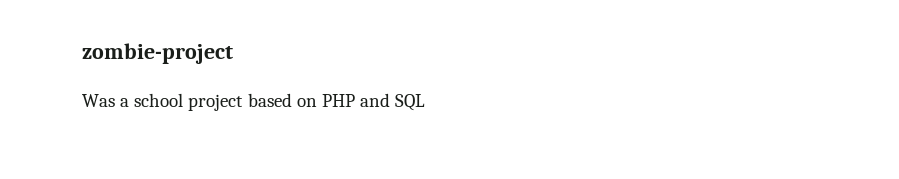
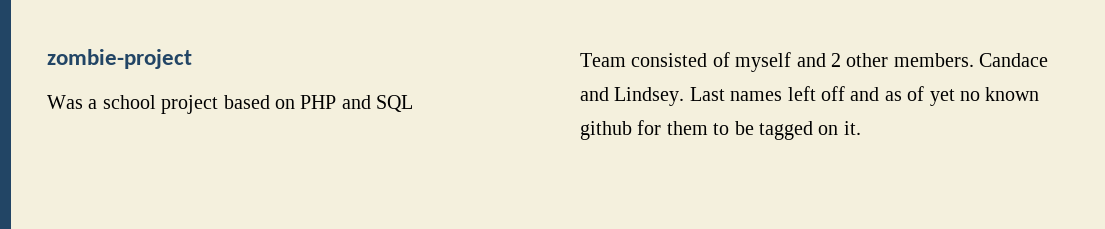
+ Team consisted of myself and 2 other members. Candace and Lindsey. Last names left off and as of yet no known github for them to be tagged on it.

